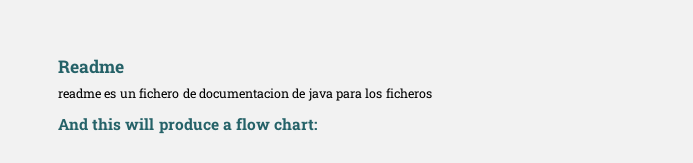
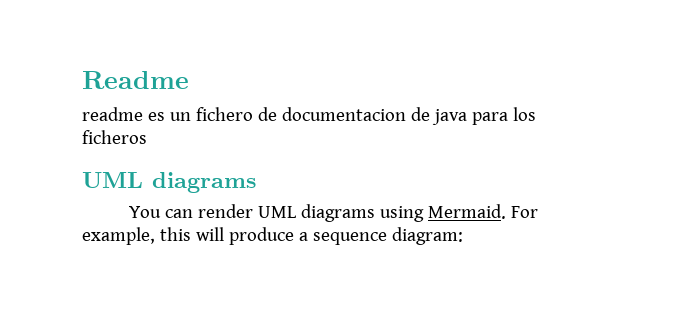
  readme es un fichero de documentacion de java para los ficheros
- And this will produce a flow chart:
+ UML diagrams
+ You can render UML diagrams using Mermaid. For example, this will produce a sequence diagram:

